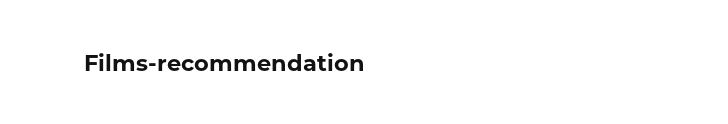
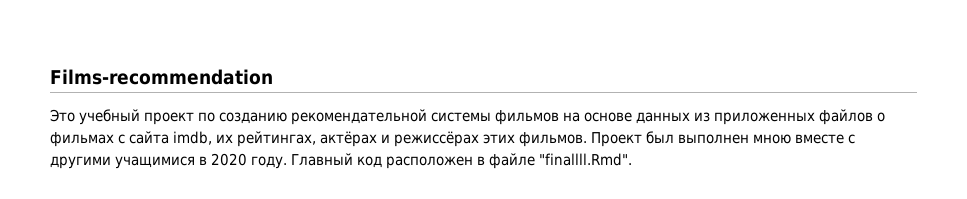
+ Это учебный проект по созданию рекомендательной системы фильмов на основе данных из приложенных файлов о фильмах с сайта imdb, их рейтингах, актёрах и режиссёрах этих фильмов. Проект был выполнен мною вместе с другими учащимися в 2020 году. Главный код расположен в файле "finallll.Rmd".

